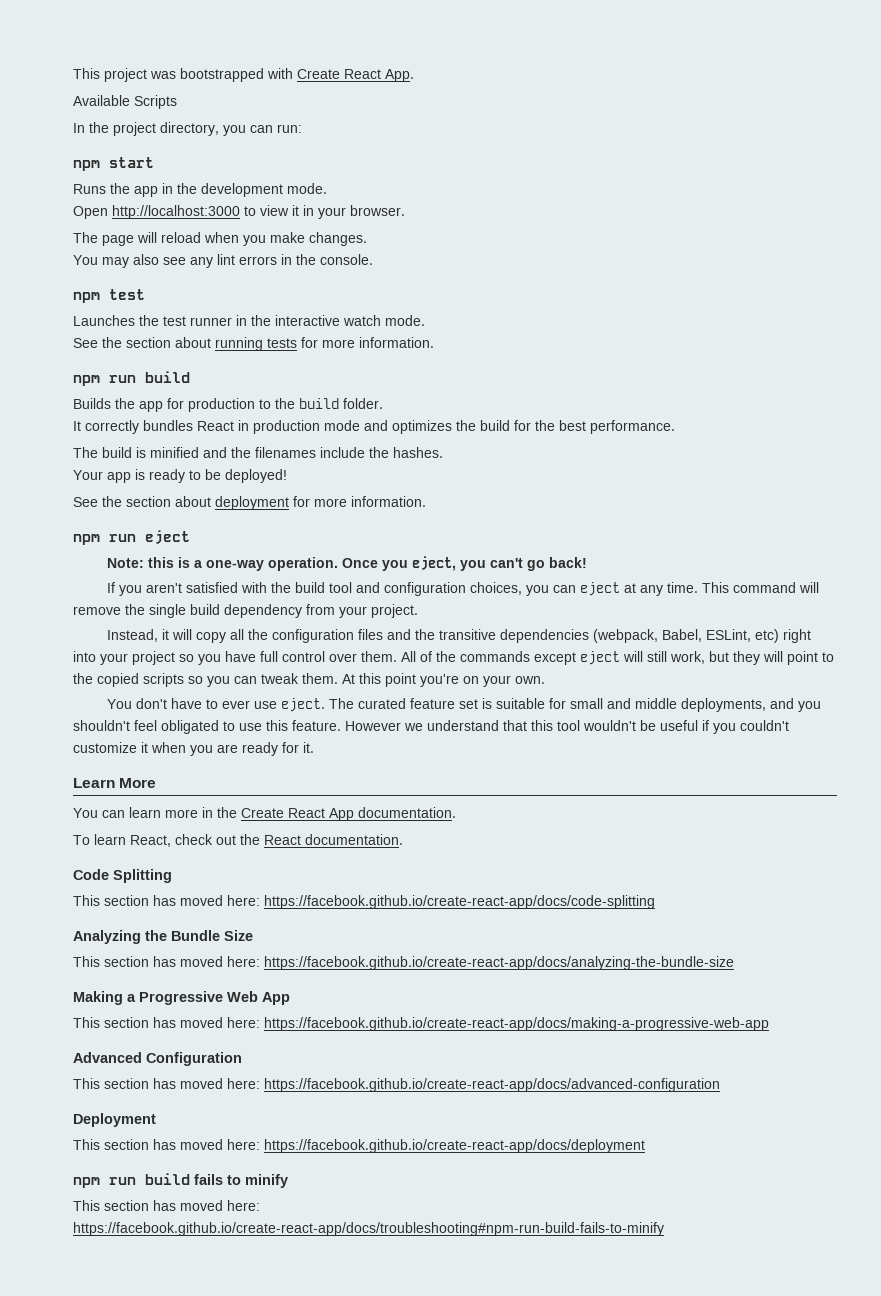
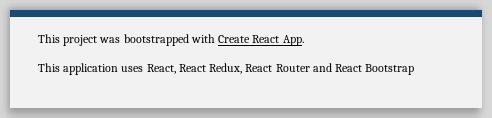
- Available Scripts
- In the project directory, you can run:
- npm start
- Runs the app in the development mode.
- Open http://localhost:3000 to view it in your browser.
- The page will reload when you make changes.
- You may also see any lint errors in the console.
- npm test
- Launches the test runner in the interactive watch mode.
- See the section about running tests for more information.
- npm run build
- Builds the app for production to the build folder.
- It correctly bundles React in production mode and optimizes the build for the best performance.
- The build is minified and the filenames include the hashes.
- Your app is ready to be deployed!
- See the section about deployment for more information.
- npm run eject
- Note: this is a one-way operation. Once you eject, you can't go back!
- If you aren't satisfied with the build tool and configuration choices, you can eject at any time. This command will remove the single build dependency from your project.
- Instead, it will copy all the configuration files and the transitive dependencies (webpack, Babel, ESLint, etc) right into your project so you have full control over them. All of the commands except eject will still work, but they will point to the copied scripts so you can tweak them. At this point you're on your own.
- You don't have to ever use eject. The curated feature set is suitable for small and middle deployments, and you shouldn't feel obligated to use this feature. However we understand that this tool wouldn't be useful if you couldn't customize it when you are ready for it.
- Learn More
- You can learn more in the Create React App documentation.
- To learn React, check out the React documentation.
- Code Splitting
- This section has moved here: https://facebook.github.io/create-react-app/docs/code-splitting
- Analyzing the Bundle Size
- This section has moved here: https://facebook.github.io/create-react-app/docs/analyzing-the-bundle-size
- Making a Progressive Web App
- This section has moved here: https://facebook.github.io/create-react-app/docs/making-a-progressive-web-app
- Advanced Configuration
- This section has moved here: https://facebook.github.io/create-react-app/docs/advanced-configuration
- Deployment
- This section has moved here: https://facebook.github.io/create-react-app/docs/deployment
- npm run build fails to minify
- This section has moved here: https://facebook.github.io/create-react-app/docs/troubleshooting#npm-run-build-fails-to-minify
+ This application uses React, React Redux, React Router and React Bootstrap

